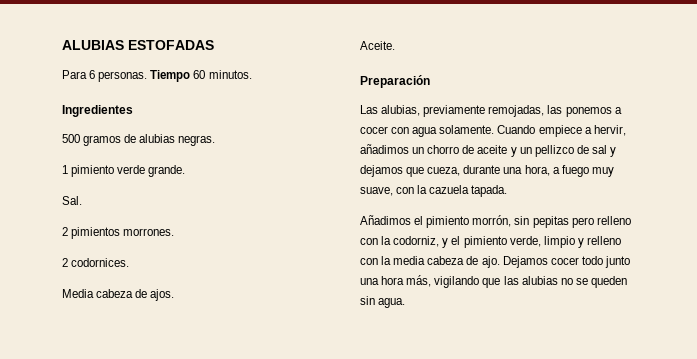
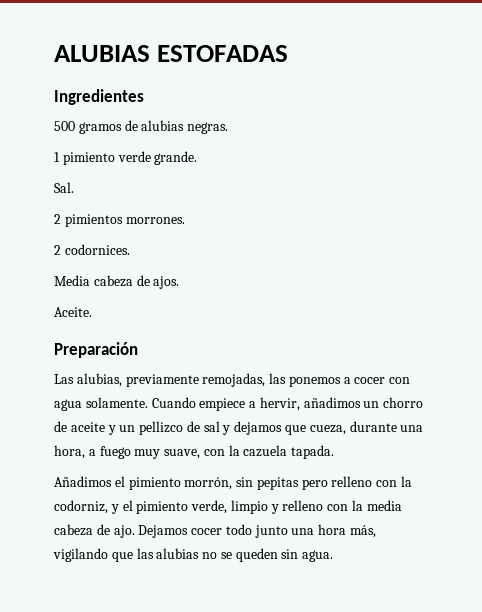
- Para 6 personas. Tiempo 60 minutos.

